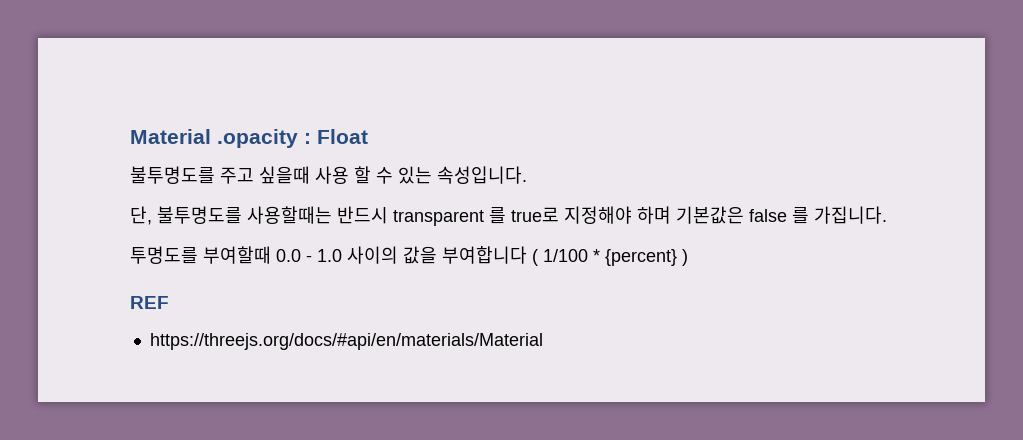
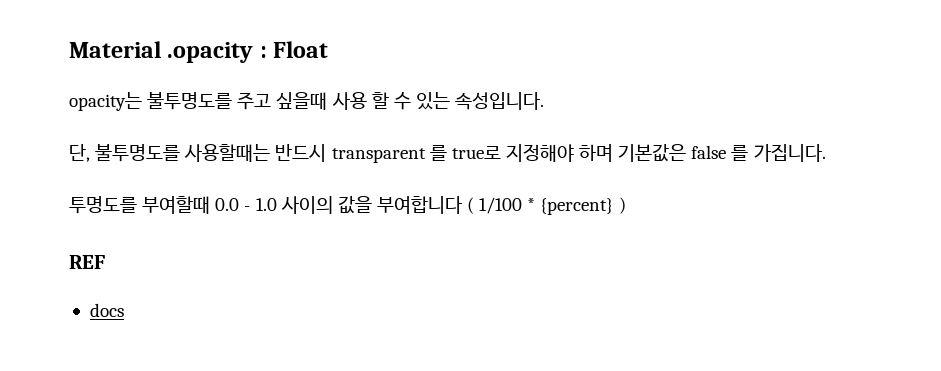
- 불투명도를 주고 싶을때 사용 할 수 있는 속성입니다.
+ opacity는 불투명도를 주고 싶을때 사용 할 수 있는 속성입니다.
- https://threejs.org/docs/#api/en/materials/Material
+ docs

